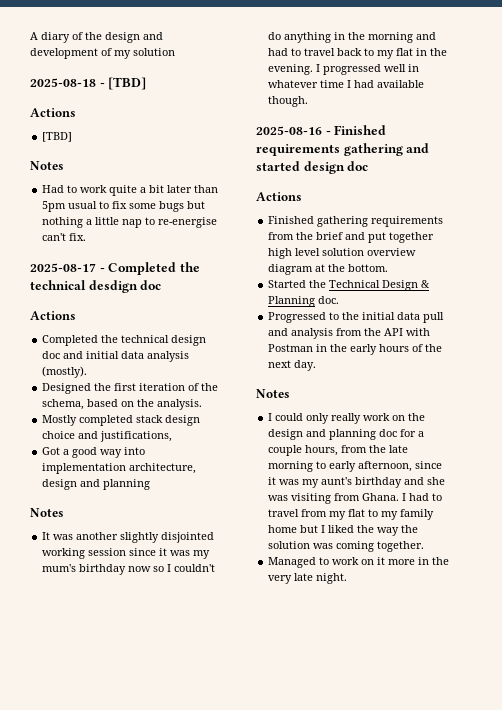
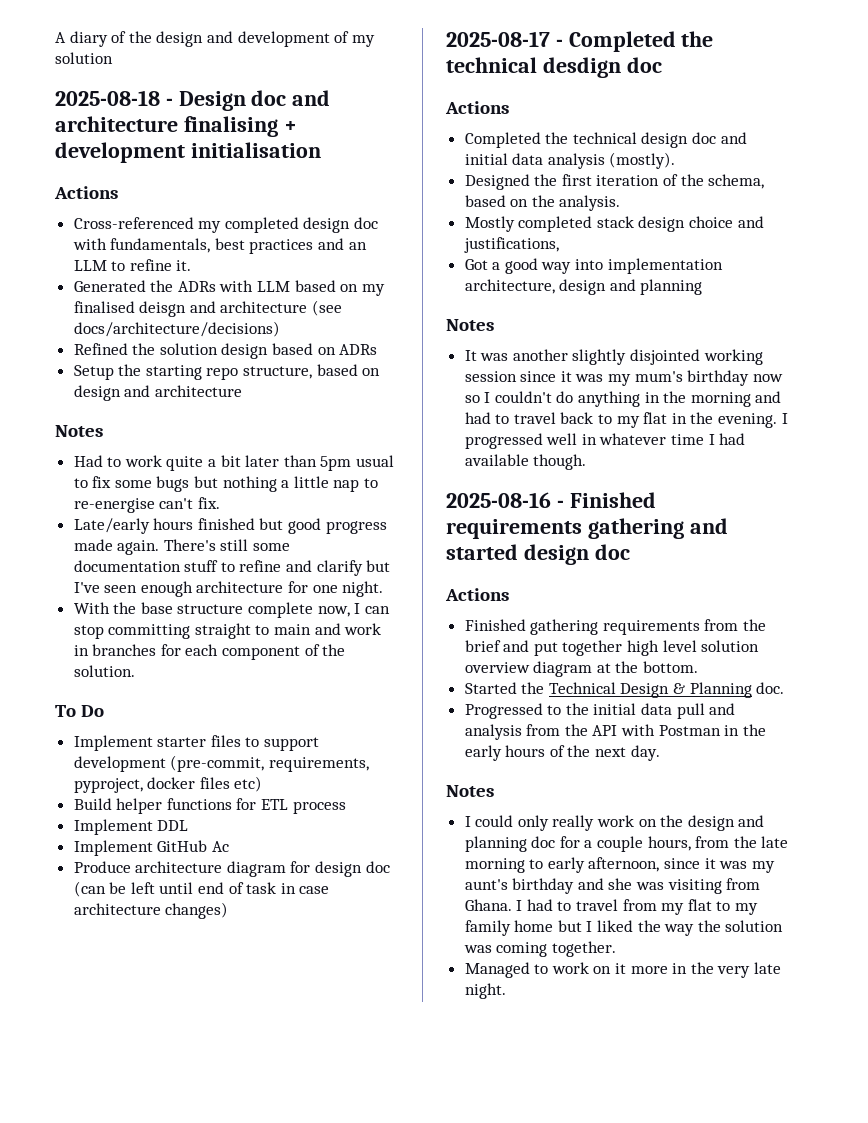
- 2025-08-18 - [TBD]
+ 2025-08-18 - Design doc and architecture finalising + development initialisation
  Actions
- [TBD]
+ Cross-referenced my completed design doc with fundamentals, best practices and an LLM to refine it.
+ Generated the ADRs with LLM based on my finalised deisgn and architecture (see docs/architecture/decisions)
+ Refined the solution design based on ADRs
+ Setup the starting repo structure, based on design and architecture
+ Late/early hours finished but good progress made again. There's still some documentation stuff to refine and clarify but I've seen enough architecture for one night.
+ With the base structure complete now, I can stop committing straight to main and work in branches for each component of the solution.
+ To Do
+ Implement starter files to support development (pre-commit, requirements, pyproject, docker files etc)
+ Build helper functions for ETL process
+ Implement DDL
+ Implement GitHub Ac
+ Produce architecture diagram for design doc (can be left until end of task in case architecture changes)

